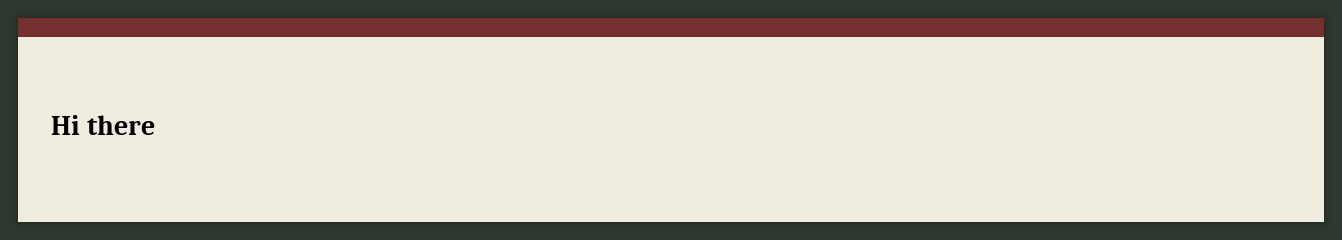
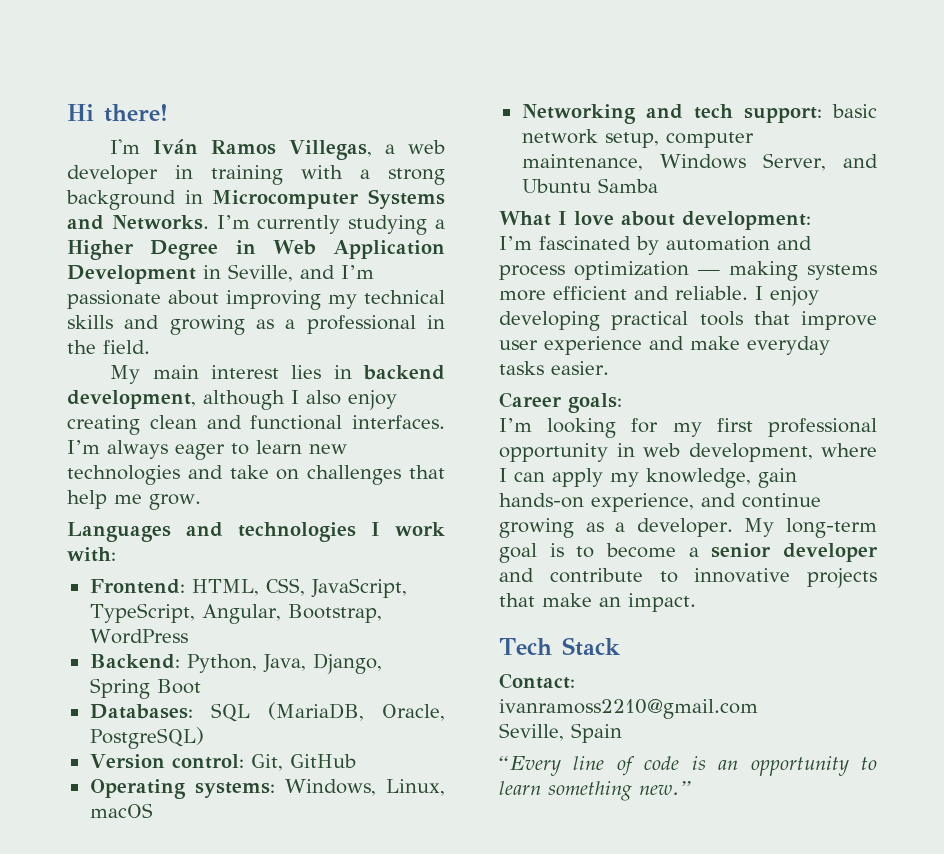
- Hi there
+ Hi there!
+ I'm Iván Ramos Villegas, a web developer in training with a strong background in Microcomputer Systems and Networks. I’m currently studying a Higher Degree in Web Application Development in Seville, and I’m passionate about improving my technical skills and growing as a professional in the field.
+ My main interest lies in backend development, although I also enjoy creating clean and functional interfaces. I’m always eager to learn new technologies and take on challenges that help me grow.
+ Languages and technologies I work with:
+ Frontend: HTML, CSS, JavaScript, TypeScript, Angular, Bootstrap, WordPress
+ Backend: Python, Java, Django, Spring Boot
+ Databases: SQL (MariaDB, Oracle, PostgreSQL)
+ Version control: Git, GitHub
+ Operating systems: Windows, Linux, macOS
+ Networking and tech support: basic network setup, computer maintenance, Windows Server, and Ubuntu Samba
+ What I love about development:
+ I’m fascinated by automation and process optimization — making systems more efficient and reliable. I enjoy developing practical tools that improve user experience and make everyday tasks easier.
+ Career goals:
+ I’m looking for my first professional opportunity in web development, where I can apply my knowledge, gain hands-on experience, and continue growing as a developer. My long-term goal is to become a senior developer and contribute to innovative projects that make an impact.
+ Tech Stack
+ Contact:
+ ivanramoss2210@gmail.com
+ Seville, Spain
+ “Every line of code is an opportunity to learn something new.”

